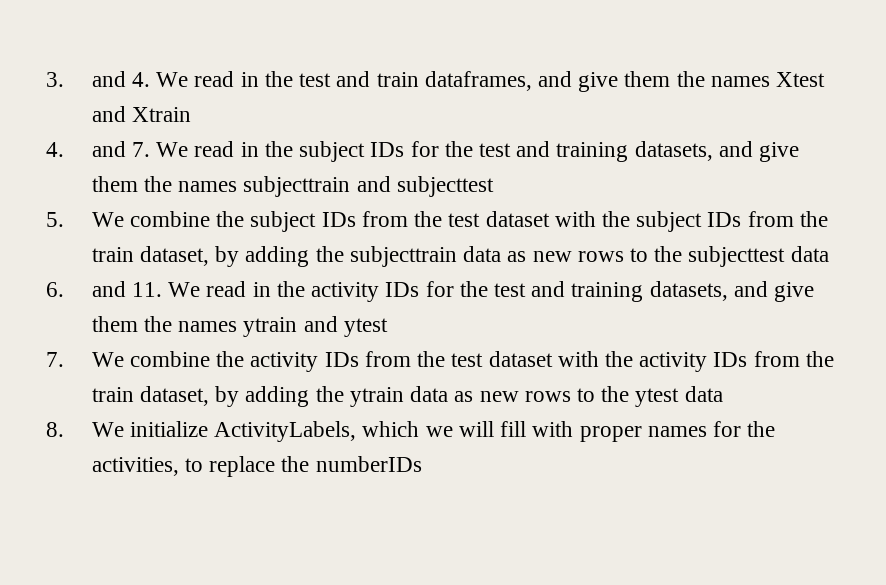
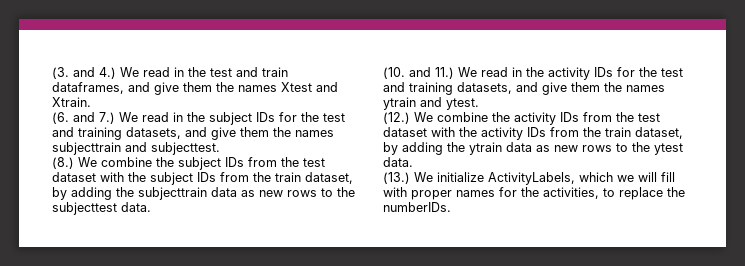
- 3. and 4. We read in the test and train dataframes, and give them the names Xtest and Xtrain
- 4. and 7. We read in the subject IDs for the test and training datasets, and give them the names subjecttrain and subjecttest
- 5. We combine the subject IDs from the test dataset with the subject IDs from the train dataset, by adding the subjecttrain data as new rows to the subjecttest data
- 6. and 11. We read in the activity IDs for the test and training datasets, and give them the names ytrain and ytest
- 7. We combine the activity IDs from the test dataset with the activity IDs from the train dataset, by adding the ytrain data as new rows to the ytest data
- 8. We initialize ActivityLabels, which we will fill with proper names for the activities, to replace the numberIDs
+ (3. and 4.) We read in the test and train dataframes, and give them the names Xtest and Xtrain.
+ (6. and 7.) We read in the subject IDs for the test and training datasets, and give them the names subjecttrain and subjecttest.
+ (8.) We combine the subject IDs from the test dataset with the subject IDs from the train dataset, by adding the subjecttrain data as new rows to the subjecttest data.
+ (10. and 11.) We read in the activity IDs for the test and training datasets, and give them the names ytrain and ytest.
+ (12.) We combine the activity IDs from the test dataset with the activity IDs from the train dataset, by adding the ytrain data as new rows to the ytest data.
+ (13.) We initialize ActivityLabels, which we will fill with proper names for the activities, to replace the numberIDs.

